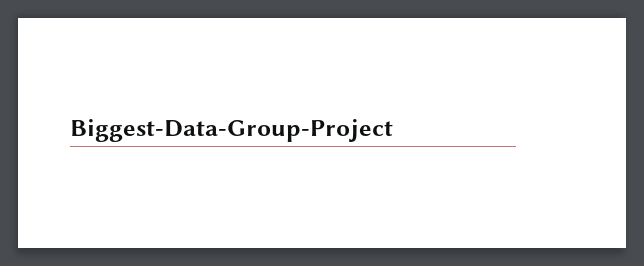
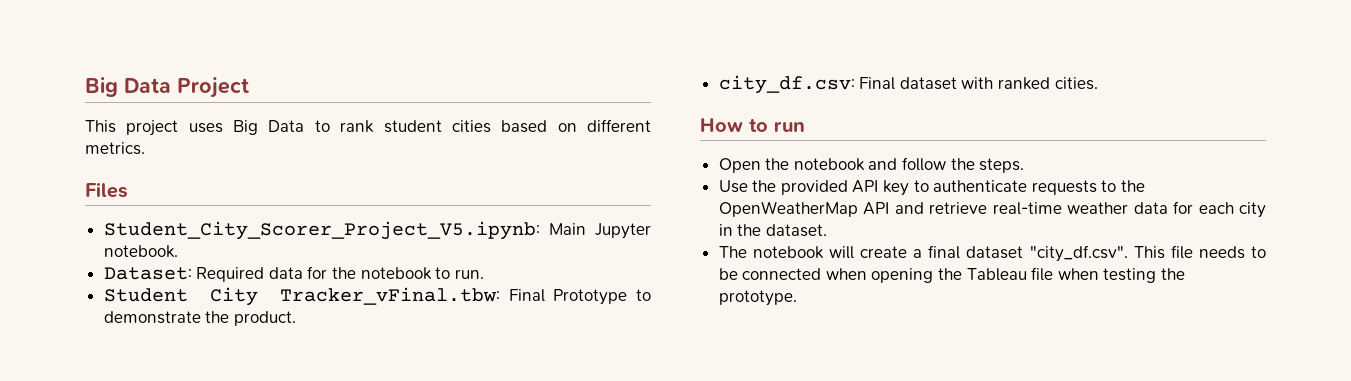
- Biggest-Data-Group-Project
+ Big Data Project
+ This project uses Big Data to rank student cities based on different metrics.
+ Files
+ Student_City_Scorer_Project_V5.ipynb: Main Jupyter notebook.
+ Dataset: Required data for the notebook to run.
+ Student City Tracker_vFinal.tbw: Final Prototype to demonstrate the product.
+ city_df.csv: Final dataset with ranked cities.
+ How to run
+ Open the notebook and follow the steps.
+ Use the provided API key to authenticate requests to the OpenWeatherMap API and retrieve real-time weather data for each city in the dataset.
+ The notebook will create a final dataset "city_df.csv". This file needs to be connected when opening the Tableau file when testing the prototype.

